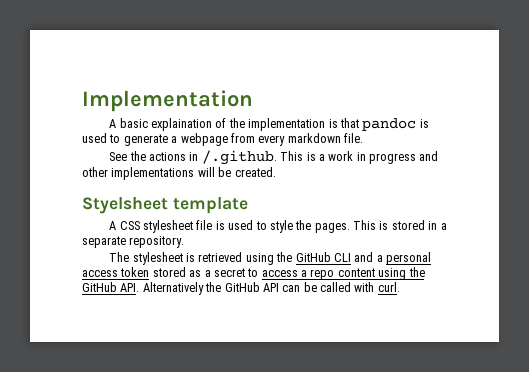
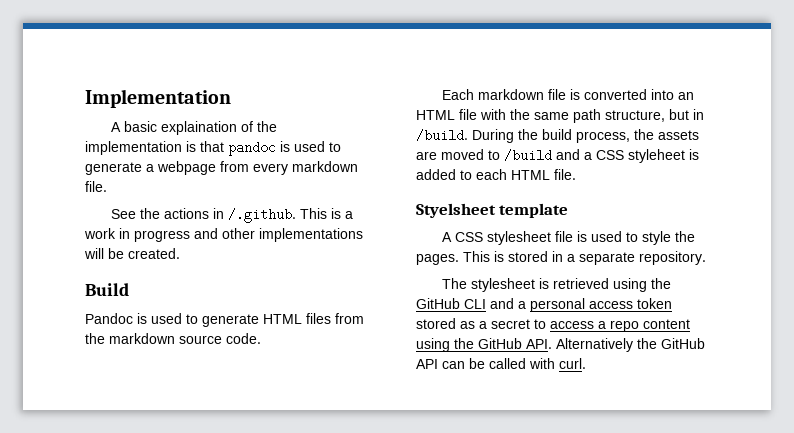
+ Build
+ Pandoc is used to generate HTML files from the markdown source code.
+ Each markdown file is converted into an HTML file with the same path structure, but in /build. During the build process, the assets are moved to /build and a CSS styleheet is added to each HTML file.

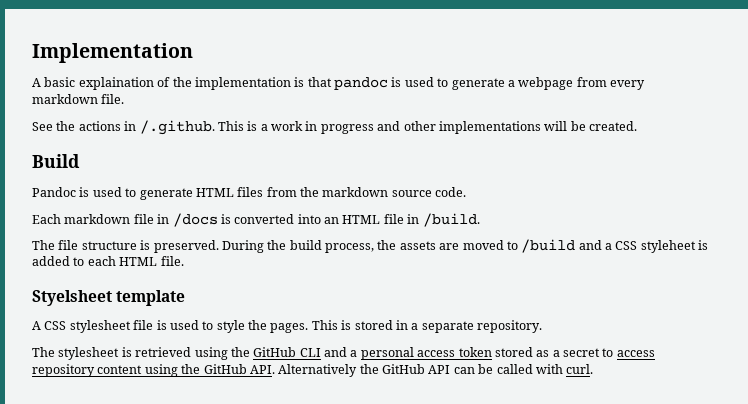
- Each markdown file is converted into an HTML file with the same path structure, but in /build.
+ Each markdown file in /docs is converted into an HTML file in /build.
+ The file structure is preserved.
- The stylesheet is retrieved using the GitHub CLI and a personal access token stored as a secret to access a repo content using the GitHub API. Alternatively the GitHub API can be called with curl.
+ The stylesheet is retrieved using the GitHub CLI and a personal access token stored as a secret to access repository content using the GitHub API. Alternatively the GitHub API can be called with curl.

